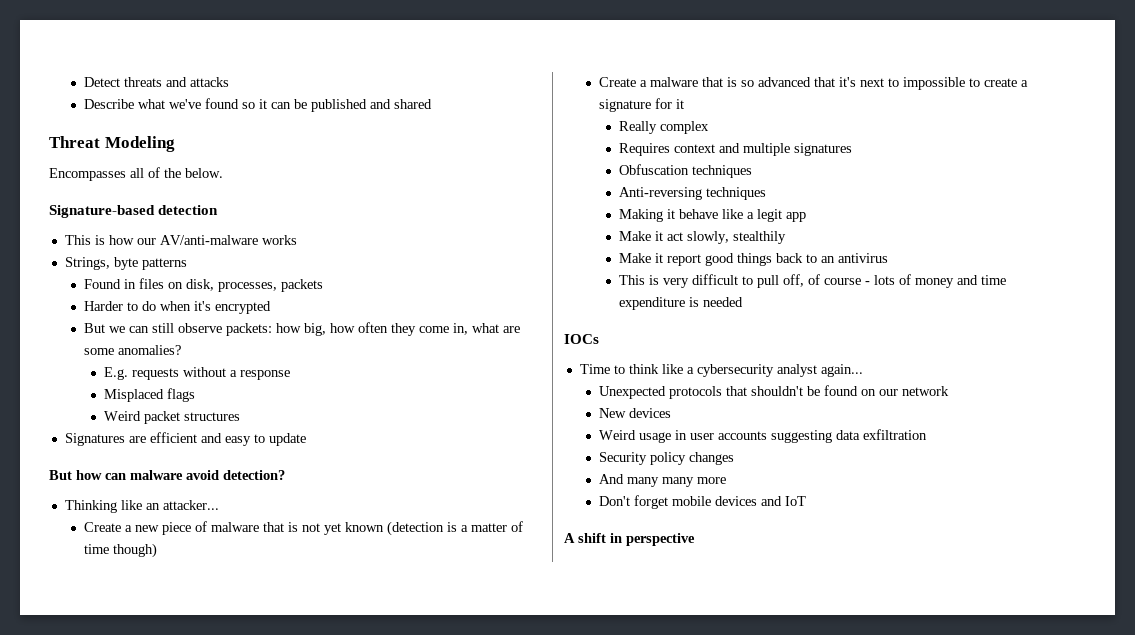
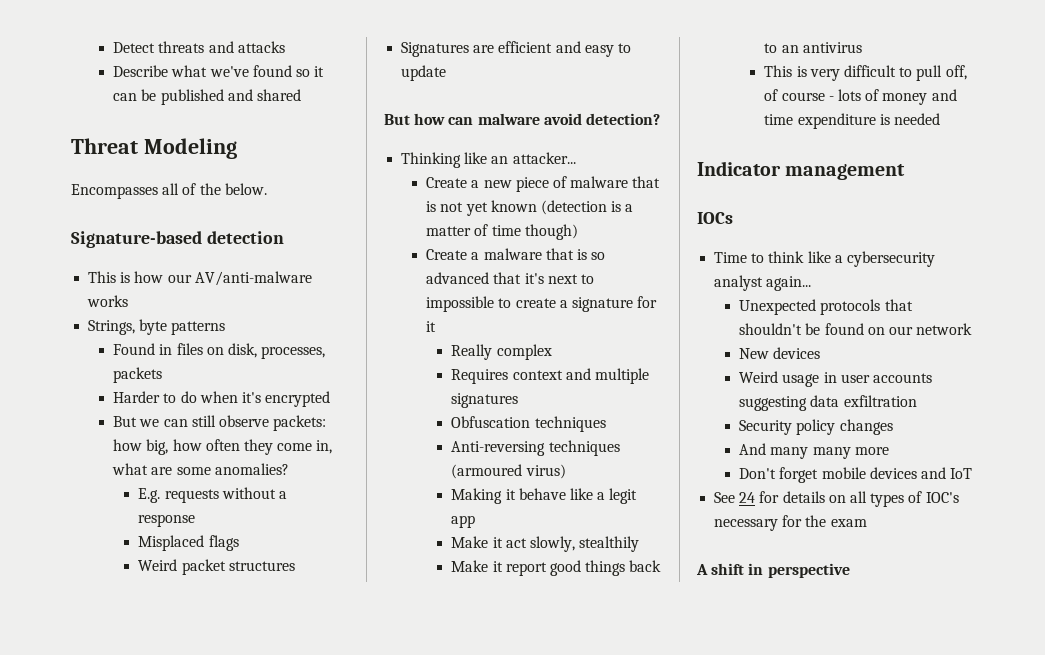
- Anti-reversing techniques
+ Anti-reversing techniques (armoured virus)
+ Indicator management
+ See 24 for details on all types of IOC's necessary for the exam

